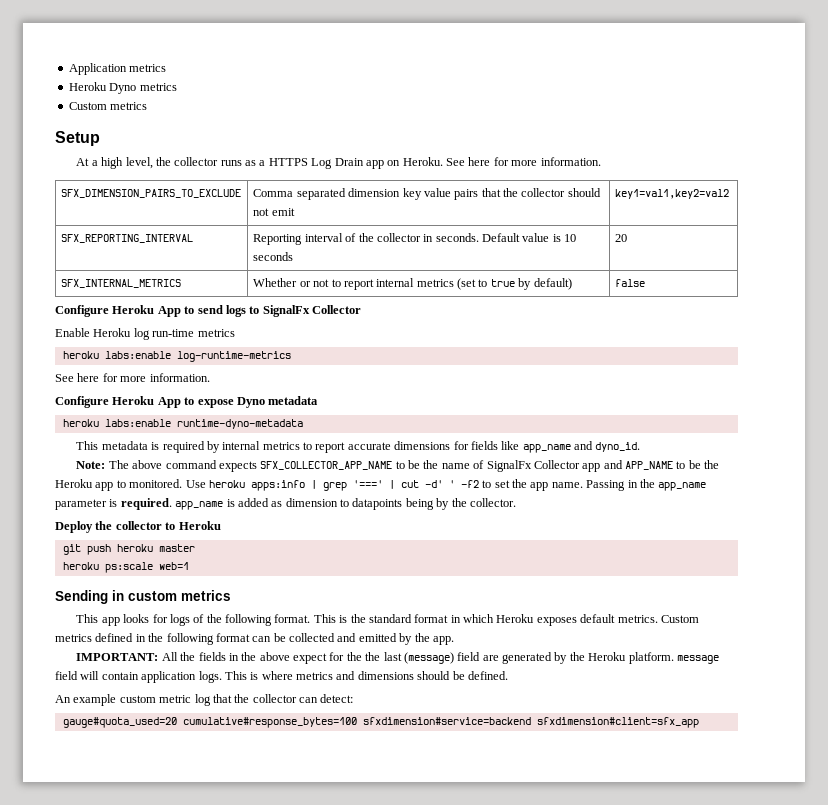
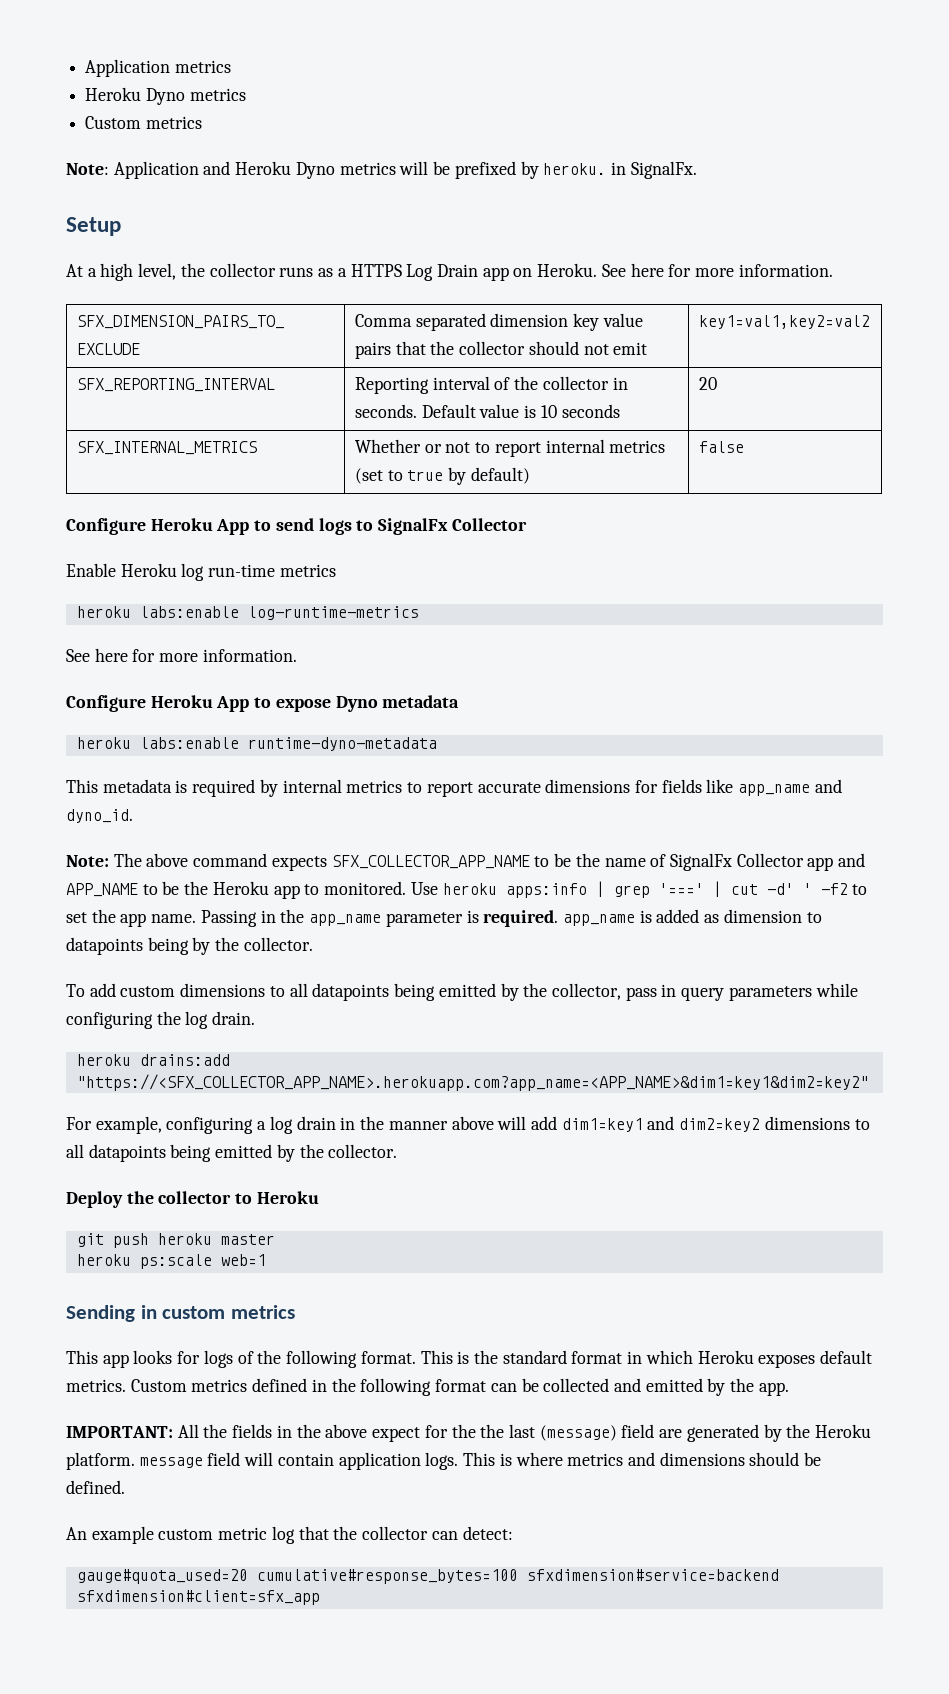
+ Note: Application and Heroku Dyno metrics will be prefixed by heroku. in SignalFx.
+ To add custom dimensions to all datapoints being emitted by the collector, pass in query parameters while configuring the log drain.
+ heroku drains:add "https://<SFX_COLLECTOR_APP_NAME>.herokuapp.com?app_name=<APP_NAME>&dim1=key1&dim2=key2"
+ For example, configuring a log drain in the manner above will add dim1=key1 and dim2=key2 dimensions to all datapoints being emitted by the collector.

